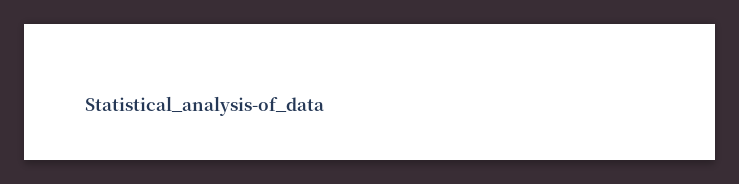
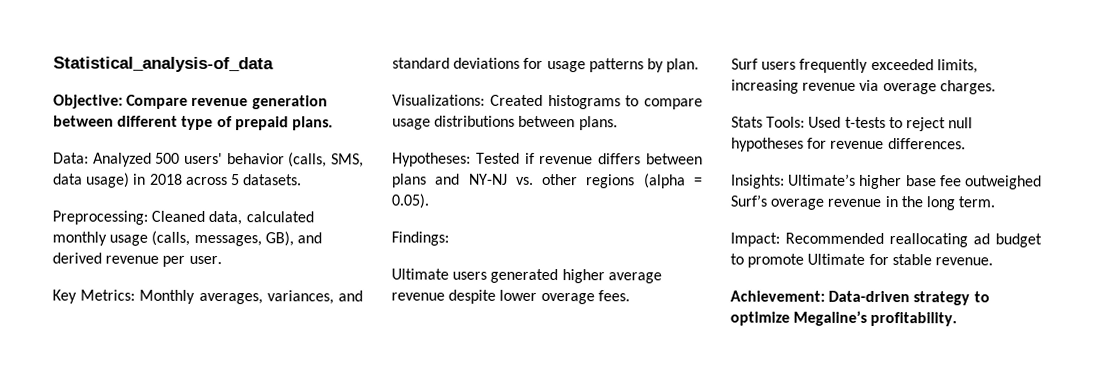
+ Objective: Compare revenue generation between different type of prepaid plans.
+ Data: Analyzed 500 users' behavior (calls, SMS, data usage) in 2018 across 5 datasets.
+ Preprocessing: Cleaned data, calculated monthly usage (calls, messages, GB), and derived revenue per user.
+ Key Metrics: Monthly averages, variances, and standard deviations for usage patterns by plan.
+ Visualizations: Created histograms to compare usage distributions between plans.
+ Hypotheses: Tested if revenue differs between plans and NY-NJ vs. other regions (alpha = 0.05).
+ Findings:
+ Ultimate users generated higher average revenue despite lower overage fees.
+ Surf users frequently exceeded limits, increasing revenue via overage charges.
+ Stats Tools: Used t-tests to reject null hypotheses for revenue differences.
+ Insights: Ultimate’s higher base fee outweighed Surf’s overage revenue in the long term.
+ Impact: Recommended reallocating ad budget to promote Ultimate for stable revenue.
+ Achievement: Data-driven strategy to optimize Megaline’s profitability.

